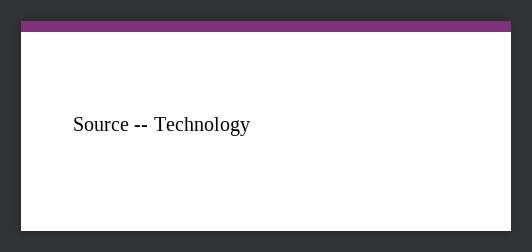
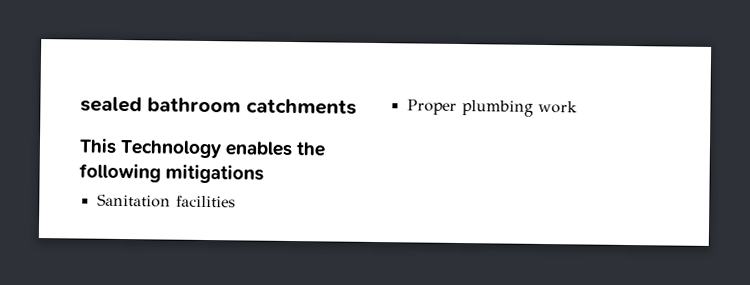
- Source -- Technology
+ sealed bathroom catchments
+ This Technology enables the following mitigations
+ Sanitation facilities
+ Proper plumbing work

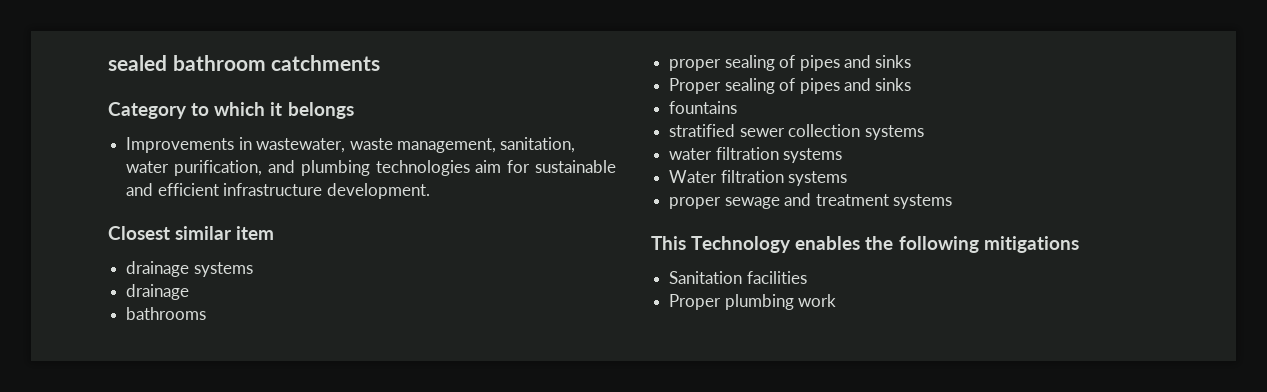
+ Category to which it belongs
+ Improvements in wastewater, waste management, sanitation, water purification, and plumbing technologies aim for sustainable and efficient infrastructure development.
+ Closest similar item
+ drainage systems
+ drainage
+ bathrooms
+ proper sealing of pipes and sinks
+ Proper sealing of pipes and sinks
+ fountains
+ stratified sewer collection systems
+ water filtration systems
+ Water filtration systems
+ proper sewage and treatment systems

